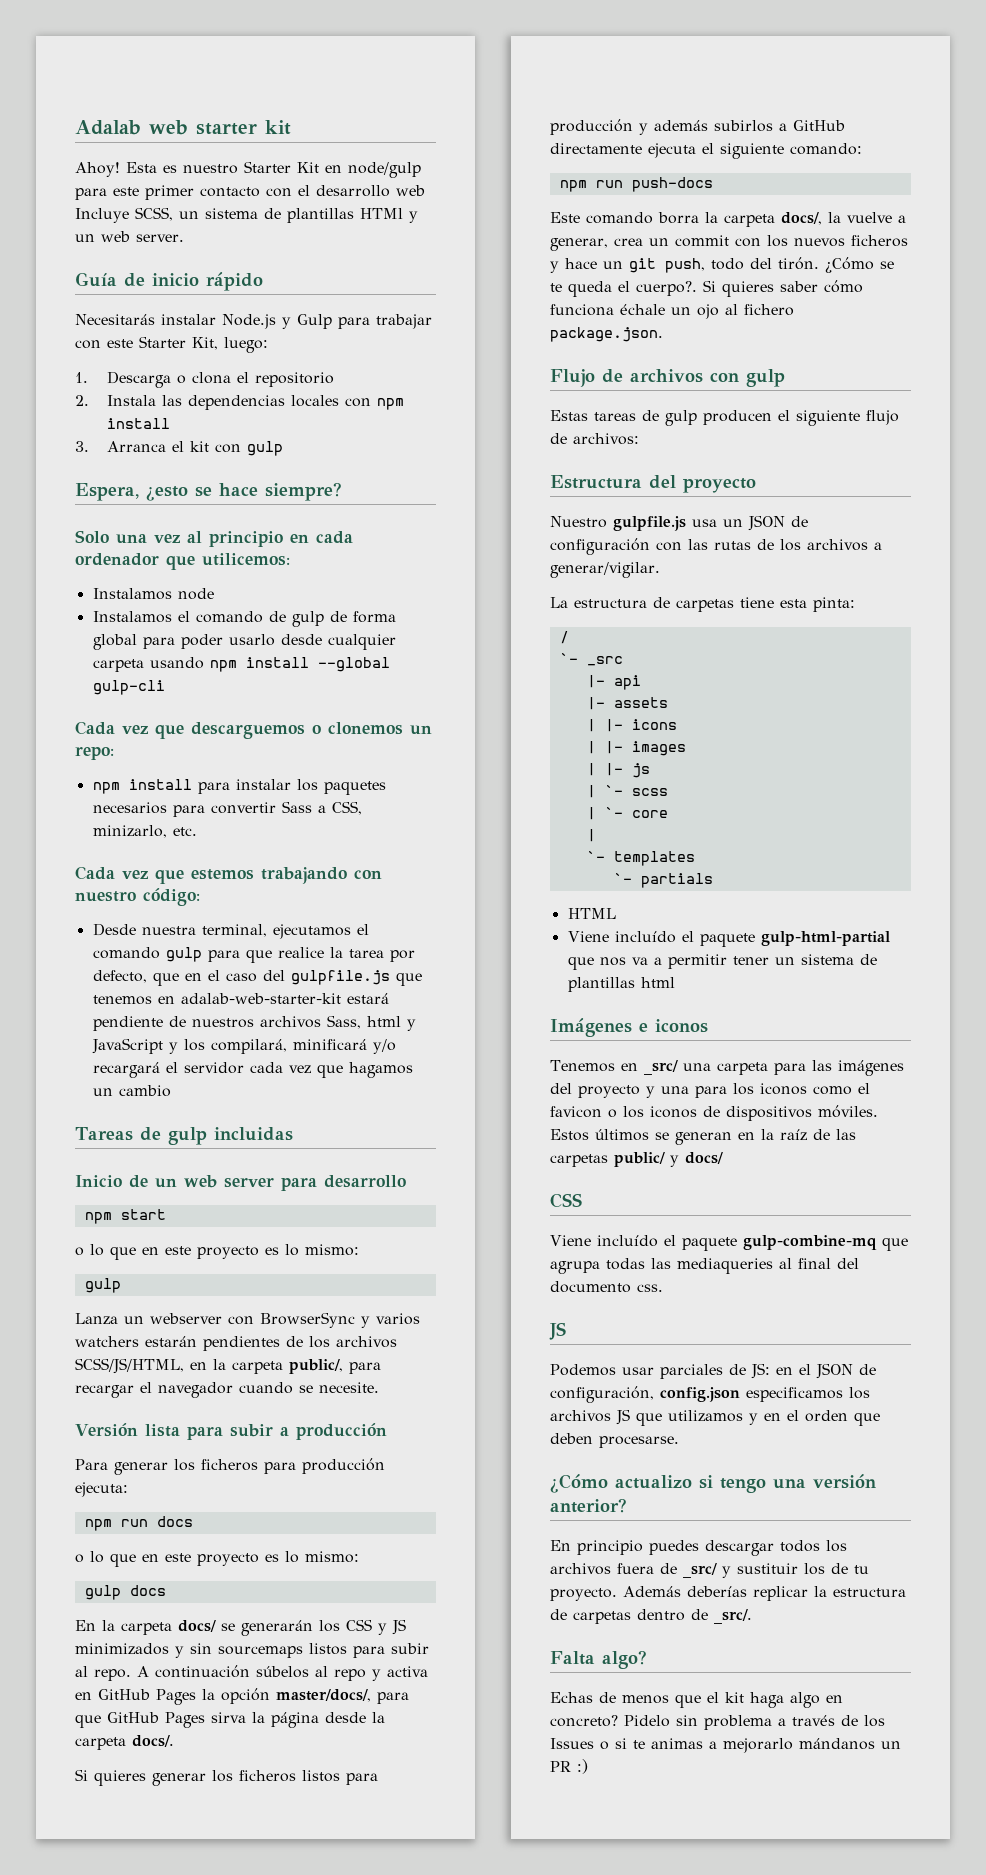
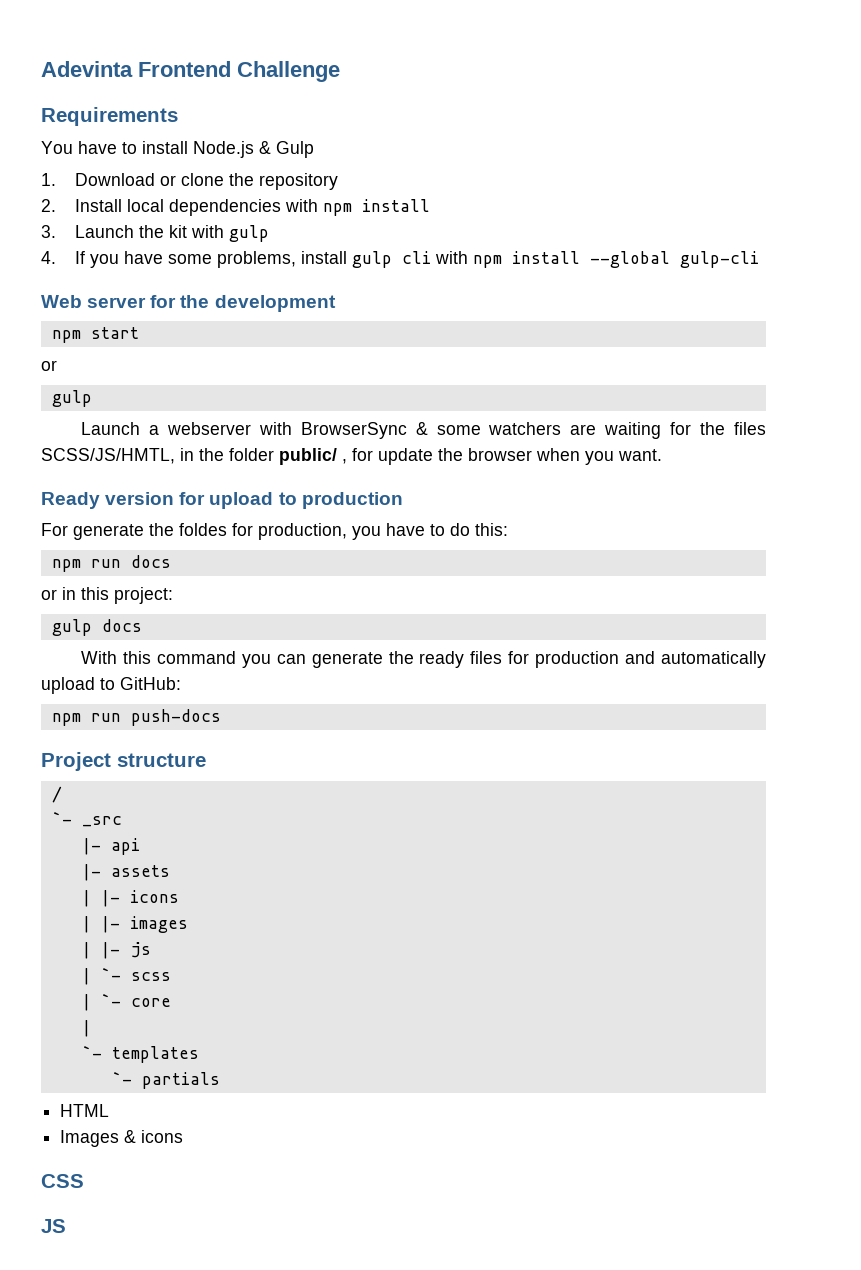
- Adalab web starter kit
- Ahoy! Esta es nuestro Starter Kit en node/gulp para este primer contacto con el desarrollo web Incluye SCSS, un sistema de plantillas HTMl y un web server.
- Guía de inicio rápido
- Necesitarás instalar Node.js y Gulp para trabajar con este Starter Kit, luego:
- 1. Descarga o clona el repositorio
- 2. Instala las dependencias locales con npm install
- 3. Arranca el kit con gulp
- Espera, ¿esto se hace siempre?
- Solo una vez al principio en cada ordenador que utilicemos:
- Instalamos node
- Instalamos el comando de gulp de forma global para poder usarlo desde cualquier carpeta usando npm install --global gulp-cli
- Cada vez que descarguemos o clonemos un repo:
- npm install para instalar los paquetes necesarios para convertir Sass a CSS, minizarlo, etc.
- Cada vez que estemos trabajando con nuestro código:
- Desde nuestra terminal, ejecutamos el comando gulp para que realice la tarea por defecto, que en el caso del gulpfile.js que tenemos en adalab-web-starter-kit estará pendiente de nuestros archivos Sass, html y JavaScript y los compilará, minificará y/o recargará el servidor cada vez que hagamos un cambio
- Tareas de gulp incluidas
- Inicio de un web server para desarrollo
+ Adevinta Frontend Challenge
+ Requirements
+ You have to install Node.js & Gulp
+ 1. Download or clone the repository
+ 2. Install local dependencies with npm install
+ 3. Launch the kit with gulp
+ 4. If you have some problems, install gulp cli with npm install --global gulp-cli
+ Web server for the development
  npm start
- o lo que en este proyecto es lo mismo:
+ or
  gulp
- Lanza un webserver con BrowserSync y varios watchers estarán pendientes de los archivos SCSS/JS/HTML, en la carpeta public/, para recargar el navegador cuando se necesite.
- Versión lista para subir a producción
- Para generar los ficheros para producción ejecuta:
+ Launch a webserver with BrowserSync & some watchers are waiting for the files SCSS/JS/HMTL, in the folder public/ , for update the browser when you want.
+ Ready version for upload to production
+ For generate the foldes for production, you have to do this:
  npm run docs
- o lo que en este proyecto es lo mismo:
+ or in this project:
  gulp docs
- En la carpeta docs/ se generarán los CSS y JS minimizados y sin sourcemaps listos para subir al repo. A continuación súbelos al repo y activa en GitHub Pages la opción master/docs/, para que GitHub Pages sirva la página desde la carpeta docs/.
- Si quieres generar los ficheros listos para producción y además subirlos a GitHub directamente ejecuta el siguiente comando:
+ With this command you can generate the ready files for production and automatically upload to GitHub:
  npm run push-docs
- Este comando borra la carpeta docs/, la vuelve a generar, crea un commit con los nuevos ficheros y hace un git push, todo del tirón. ¿Cómo se te queda el cuerpo?. Si quieres saber cómo funciona échale un ojo al fichero package.json.
- Flujo de archivos con gulp
- Estas tareas de gulp producen el siguiente flujo de archivos:
- Estructura del proyecto
- Nuestro gulpfile.js usa un JSON de configuración con las rutas de los archivos a generar/vigilar.
- La estructura de carpetas tiene esta pinta:
+ Project structure
- Viene incluído el paquete gulp-html-partial que nos va a permitir tener un sistema de plantillas html
- Imágenes e iconos
- Tenemos en _src/ una carpeta para las imágenes del proyecto y una para los iconos como el favicon o los iconos de dispositivos móviles. Estos últimos se generan en la raíz de las carpetas public/ y docs/
+ Images & icons
  CSS
- Viene incluído el paquete gulp-combine-mq que agrupa todas las mediaqueries al final del documento css.
  JS
- Podemos usar parciales de JS: en el JSON de configuración, config.json especificamos los archivos JS que utilizamos y en el orden que deben procesarse.
- ¿Cómo actualizo si tengo una versión anterior?
- En principio puedes descargar todos los archivos fuera de _src/ y sustituir los de tu proyecto. Además deberías replicar la estructura de carpetas dentro de _src/.
- Falta algo?
- Echas de menos que el kit haga algo en concreto? Pidelo sin problema a través de los Issues o si te animas a mejorarlo mándanos un PR :)

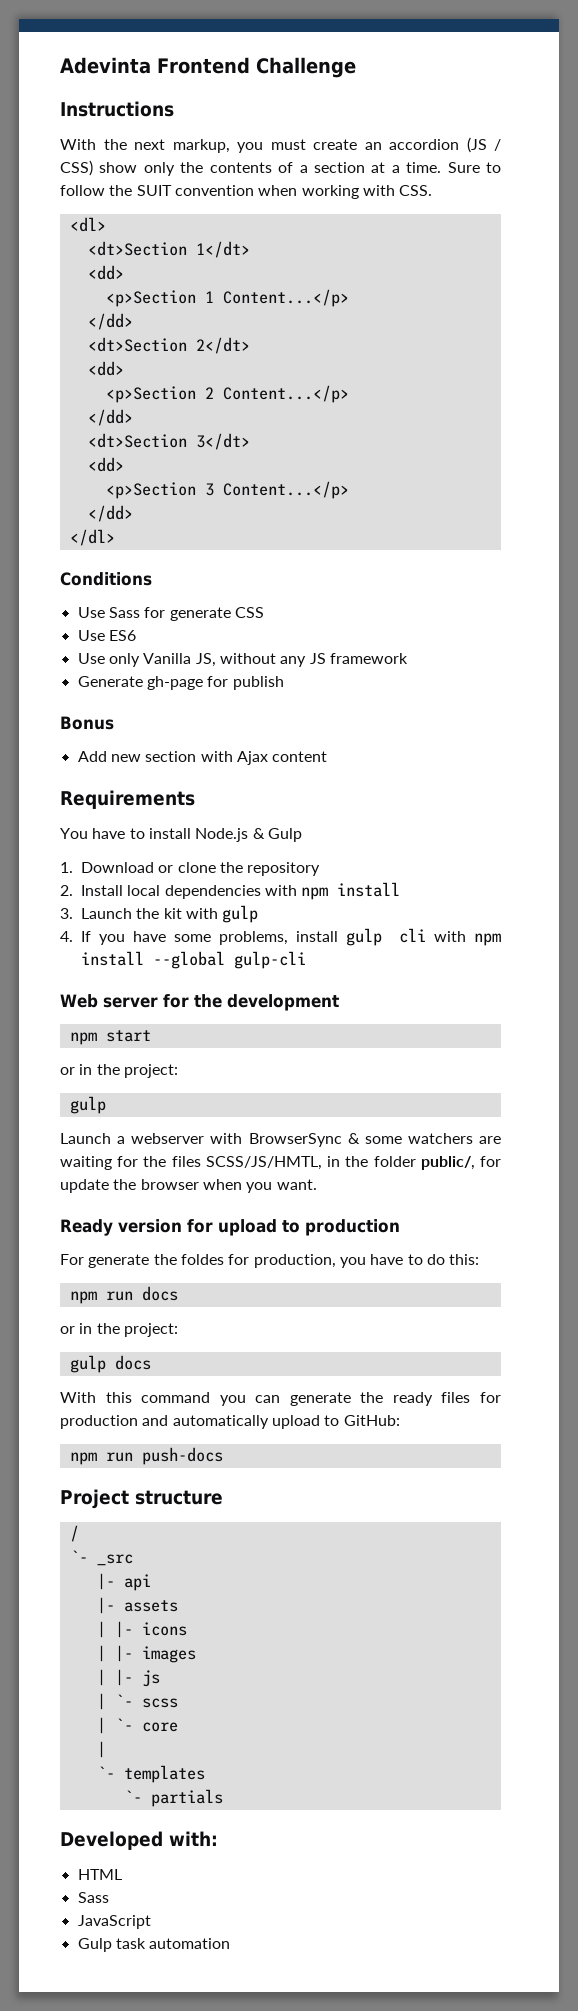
+ Instructions
+ With the next markup, you must create an accordion (JS / CSS) show only the contents of a section at a time. Sure to follow the SUIT convention when working with CSS.
+ <dl>
+ <dt>Section 1</dt>
+ <dd>
+ <p>Section 1 Content...</p>
+ </dd>
+ <dt>Section 2</dt>
+ <dd>
+ <p>Section 2 Content...</p>
+ </dd>
+ <dt>Section 3</dt>
+ <dd>
+ <p>Section 3 Content...</p>
+ </dd>
+ </dl>
+ Conditions
+ Use Sass for generate CSS
+ Use ES6
+ Use only Vanilla JS, without any JS framework
+ Generate gh-page for publish
+ Bonus
+ Add new section with Ajax content
  npm start
- or
+ or in the project:
- Launch a webserver with BrowserSync & some watchers are waiting for the files SCSS/JS/HMTL, in the folder public/ , for update the browser when you want.
+ Launch a webserver with BrowserSync & some watchers are waiting for the files SCSS/JS/HMTL, in the folder public/, for update the browser when you want.
  npm run docs
- or in this project:
+ or in the project:
+ Developed with:
  HTML
- Images & icons
- CSS
- JS
+ Sass
+ JavaScript
+ Gulp task automation

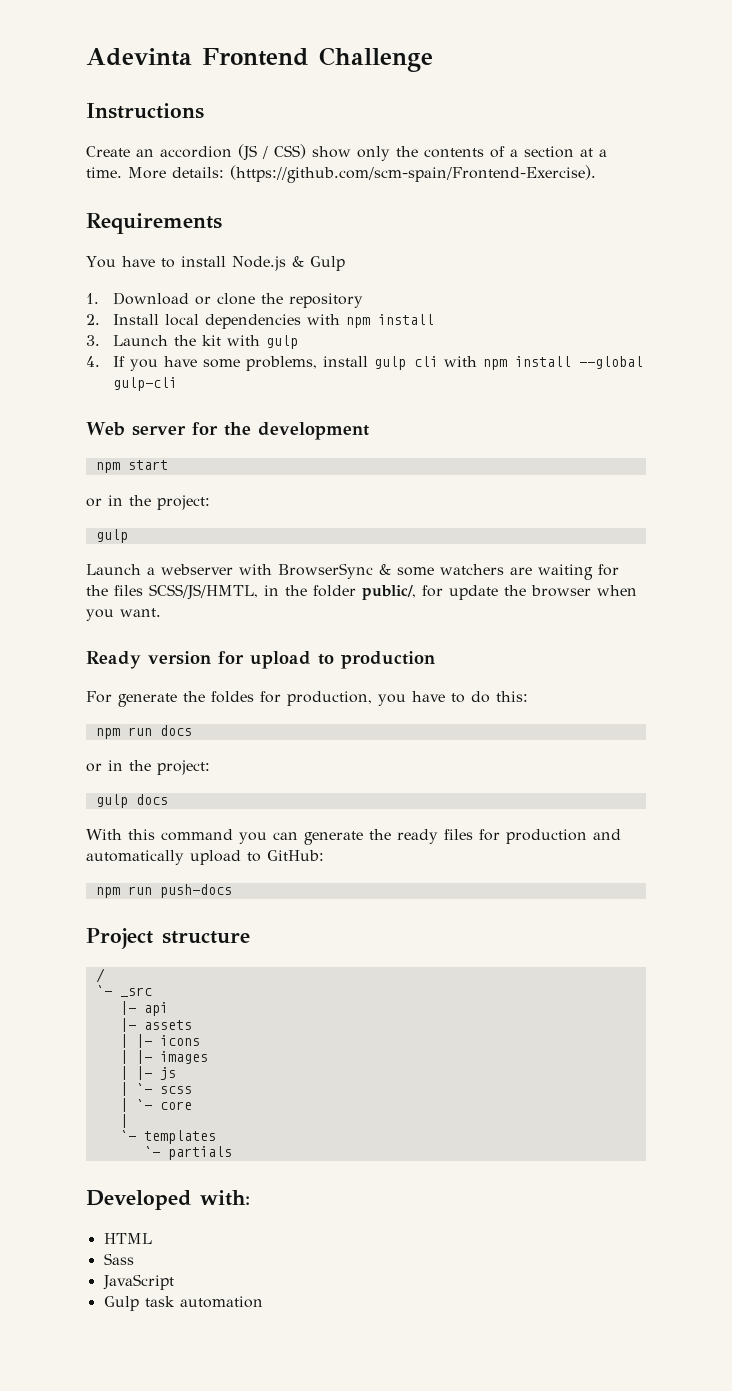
- With the next markup, you must create an accordion (JS / CSS) show only the contents of a section at a time.
+ Create an accordion (JS / CSS) show only the contents of a section at a time.
- Sure to follow the SUIT convention when working with CSS.
- <dl>
- <dt>Section 1</dt>
- <dd>
- <p>Section 1 Content...</p>
- </dd>
- <dt>Section 2</dt>
- <dd>
- <p>Section 2 Content...</p>
- </dd>
- <dt>Section 3</dt>
- <dd>
- <p>Section 3 Content...</p>
- </dd>
- </dl>
- Conditions
- Use Sass for generate CSS
- Use ES6
- Use only Vanilla JS, without any JS framework
- Generate gh-page for publish
- Bonus
- Add new section with Ajax content
+ More details: (https://github.com/scm-spain/Frontend-Exercise).

